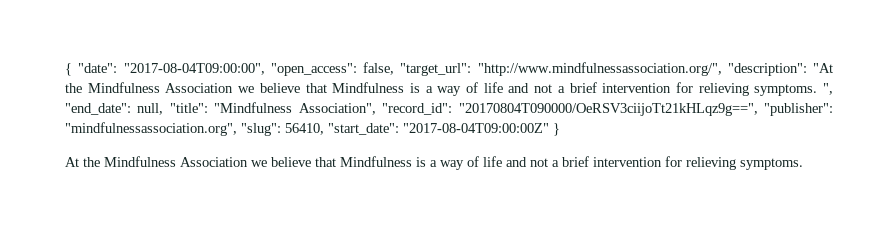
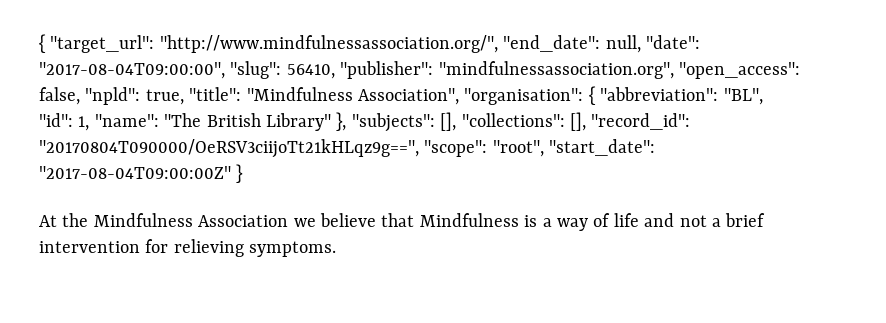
- { "date": "2017-08-04T09:00:00", "open_access": false, "target_url": "http://www.mindfulnessassociation.org/", "description": "At the Mindfulness Association we believe that Mindfulness is a way of life and not a brief intervention for relieving symptoms. ", "end_date": null, "title": "Mindfulness Association", "record_id": "20170804T090000/OeRSV3ciijoTt21kHLqz9g==", "publisher": "mindfulnessassociation.org", "slug": 56410, "start_date": "2017-08-04T09:00:00Z" }
+ { "target_url": "http://www.mindfulnessassociation.org/", "end_date": null, "date": "2017-08-04T09:00:00", "slug": 56410, "publisher": "mindfulnessassociation.org", "open_access": false, "npld": true, "title": "Mindfulness Association", "organisation": { "abbreviation": "BL", "id": 1, "name": "The British Library" }, "subjects": [], "collections": [], "record_id": "20170804T090000/OeRSV3ciijoTt21kHLqz9g==", "scope": "root", "start_date": "2017-08-04T09:00:00Z" }

